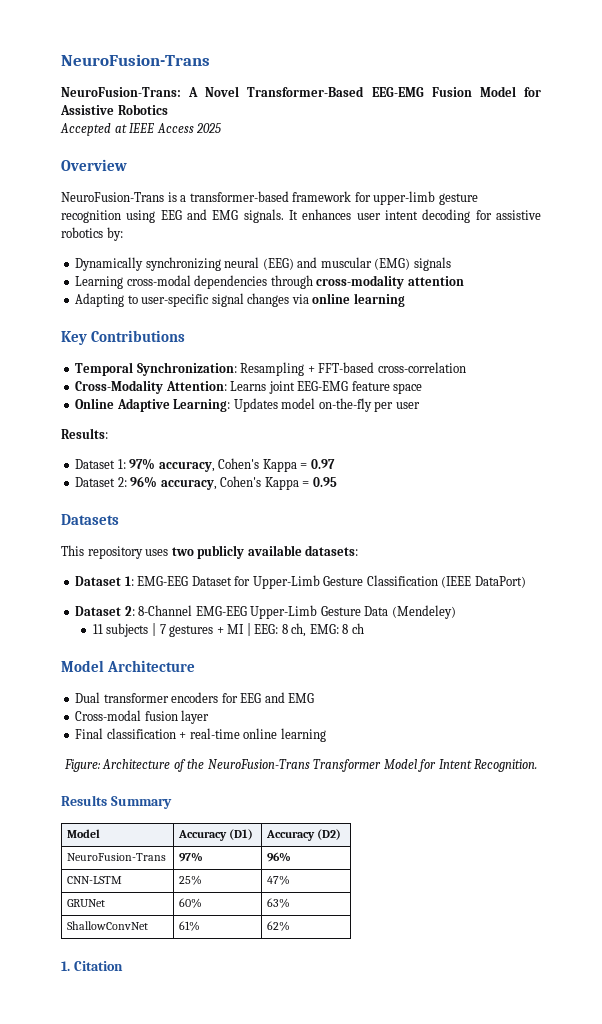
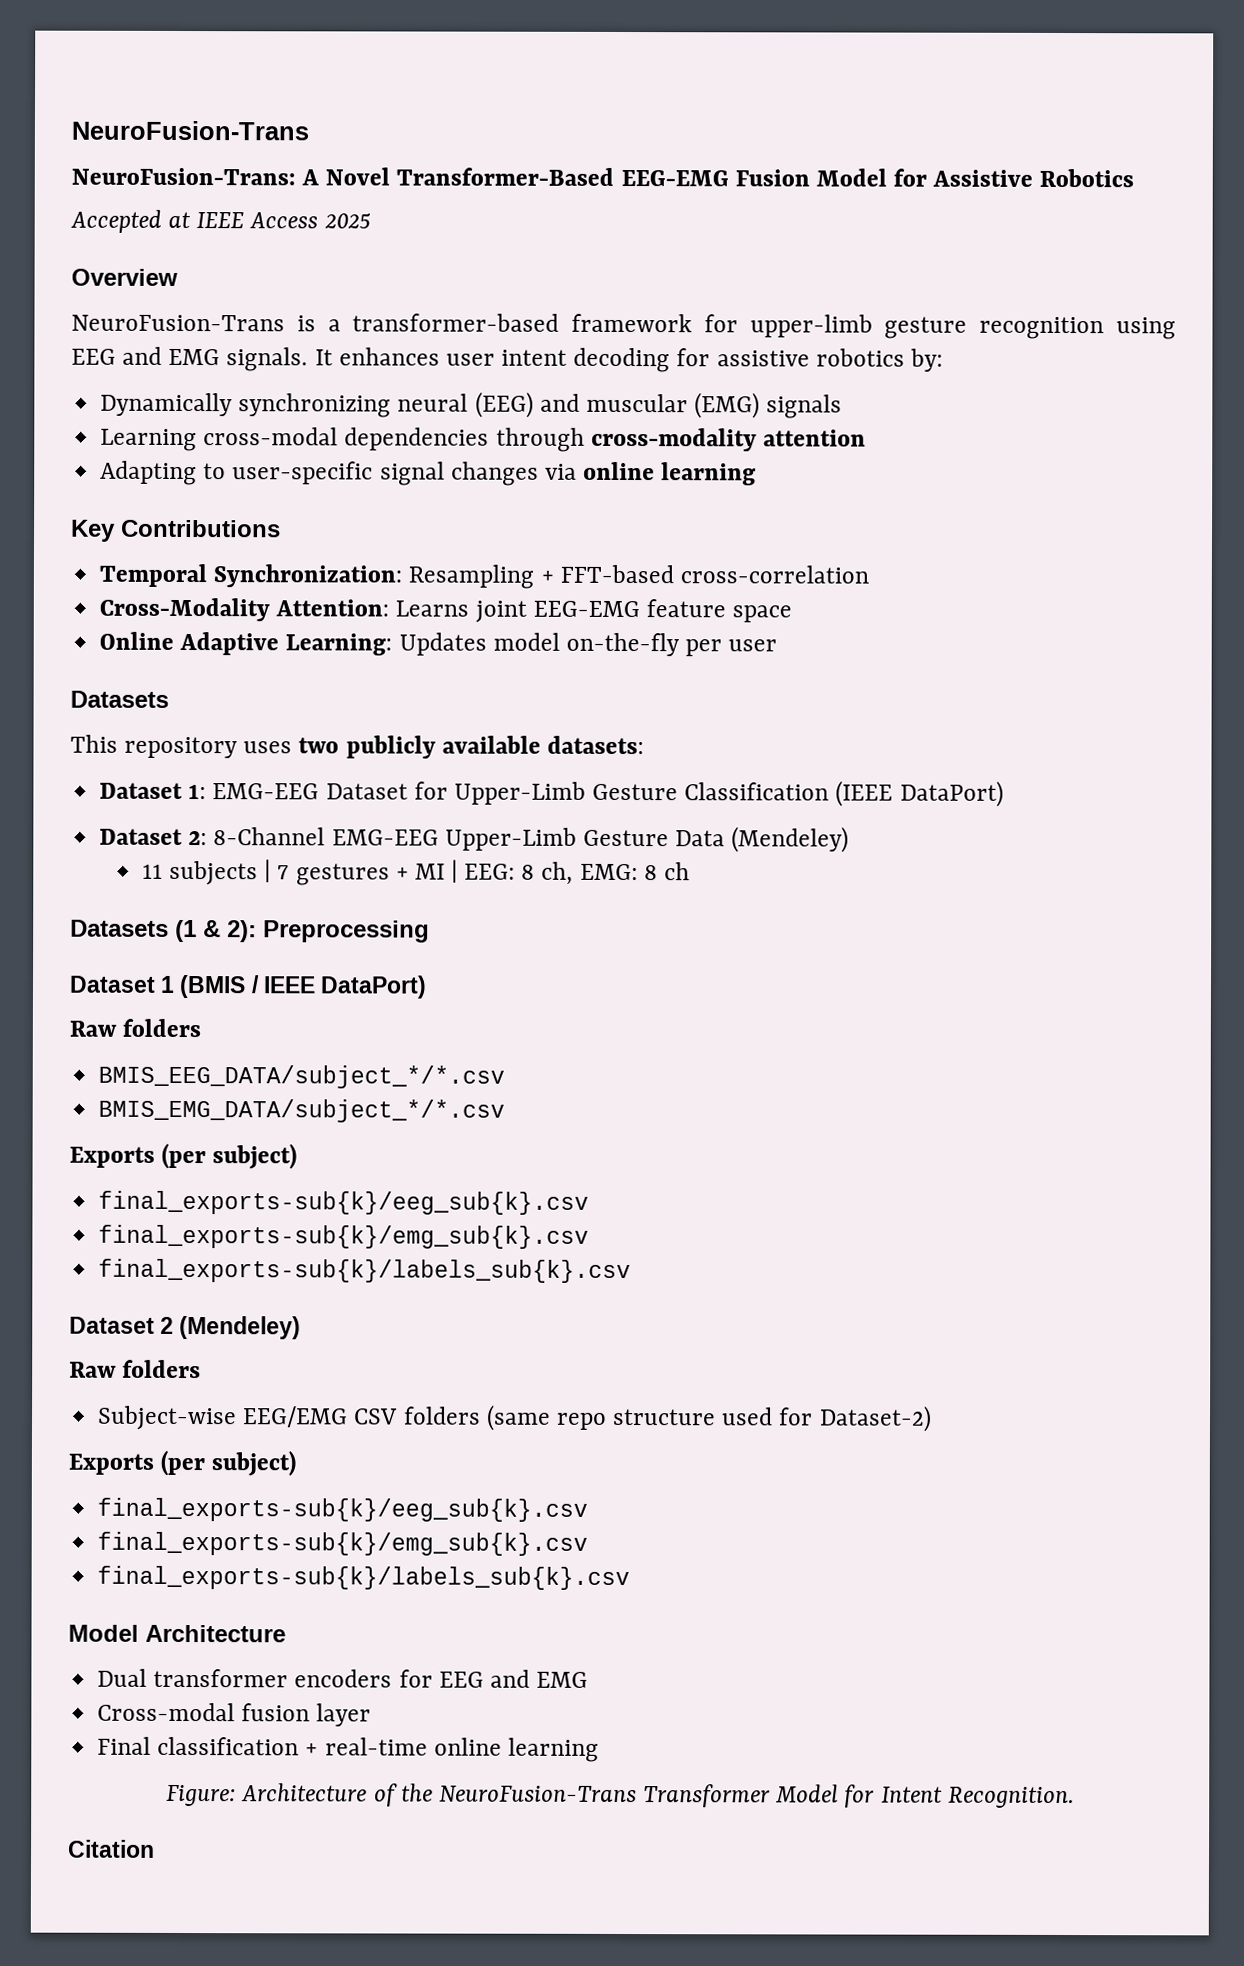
- Results:
- Dataset 1: 97% accuracy, Cohen's Kappa = 0.97
- Dataset 2: 96% accuracy, Cohen's Kappa = 0.95
+ Datasets (1 & 2): Preprocessing
+ Dataset 1 (BMIS / IEEE DataPort)
+ Raw folders
+ BMIS_EEG_DATA/subject_*/*.csv
+ BMIS_EMG_DATA/subject_*/*.csv
+ Exports (per subject)
+ final_exports-sub{k}/eeg_sub{k}.csv
+ final_exports-sub{k}/emg_sub{k}.csv
+ final_exports-sub{k}/labels_sub{k}.csv
+ Dataset 2 (Mendeley)
+ Raw folders
+ Subject-wise EEG/EMG CSV folders (same repo structure used for Dataset-2)
+ Exports (per subject)
+ final_exports-sub{k}/eeg_sub{k}.csv
+ final_exports-sub{k}/emg_sub{k}.csv
+ final_exports-sub{k}/labels_sub{k}.csv
- Results Summary
- Model | Accuracy (D1) | Accuracy (D2)
- NeuroFusion-Trans | 97% | 96%
- CNN-LSTM | 25% | 47%
- GRUNet | 60% | 63%
- ShallowConvNet | 61% | 62%
- 1. Citation
+ Citation

